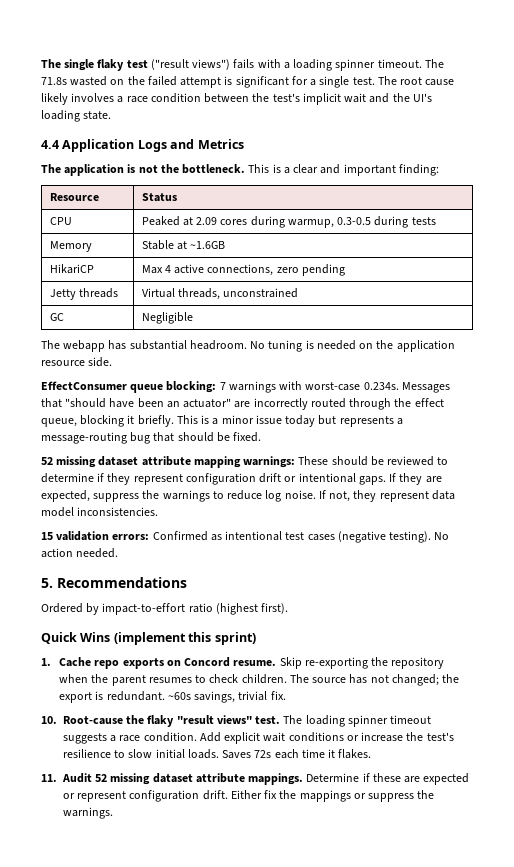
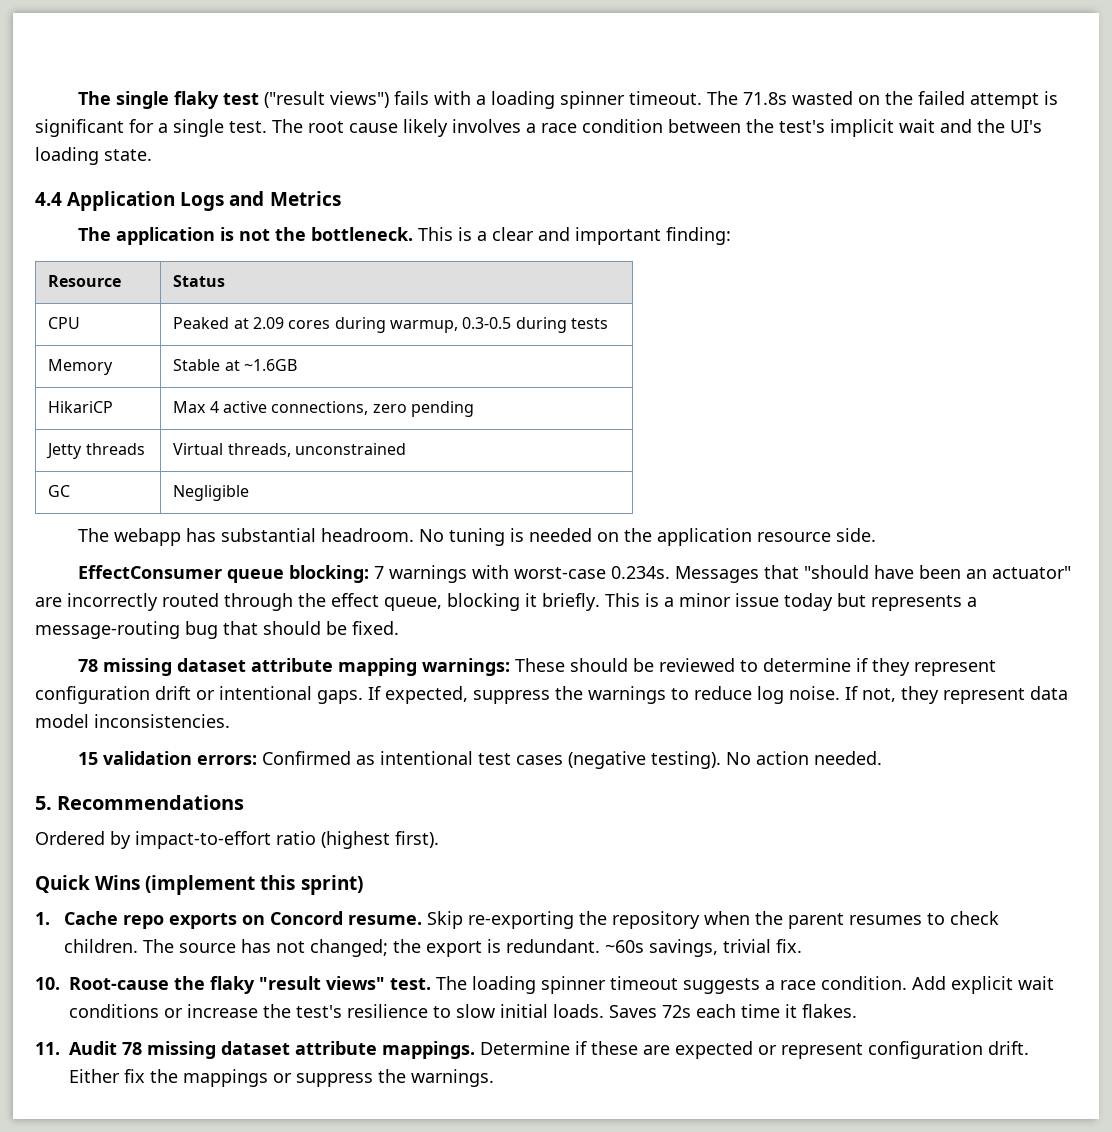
- 52 missing dataset attribute mapping warnings: These should be reviewed to determine if they represent configuration drift or intentional gaps.
+ 78 missing dataset attribute mapping warnings: These should be reviewed to determine if they represent configuration drift or intentional gaps.
- If they are expected, suppress the warnings to reduce log noise.
+ If expected, suppress the warnings to reduce log noise.
- 11. Audit 52 missing dataset attribute mappings.
+ 11. Audit 78 missing dataset attribute mappings.

